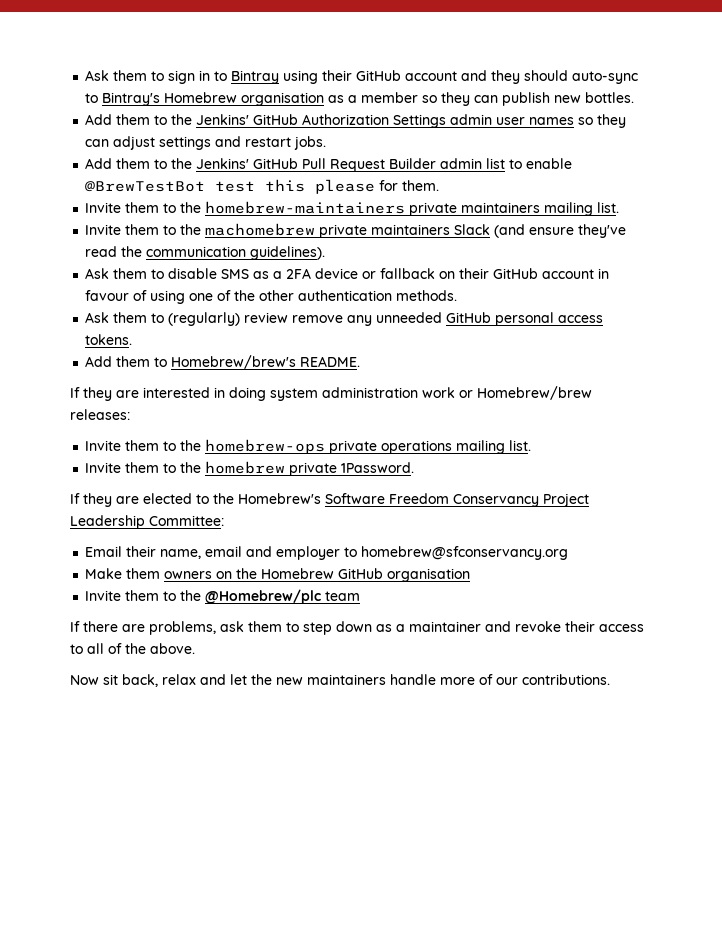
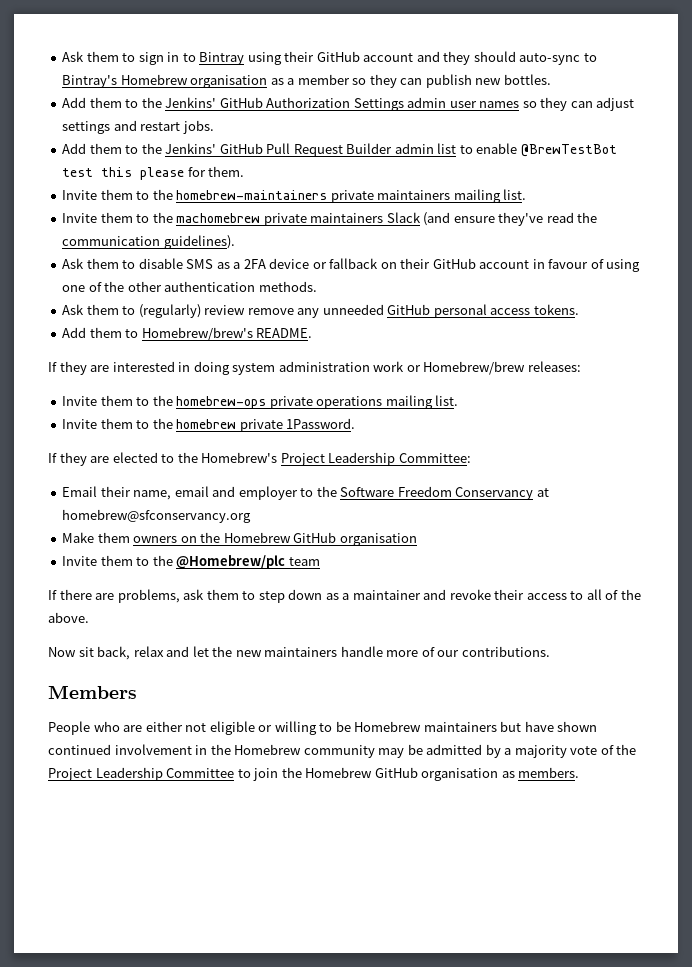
- If they are elected to the Homebrew's Software Freedom Conservancy Project Leadership Committee:
+ If they are elected to the Homebrew's Project Leadership Committee:
- Email their name, email and employer to homebrew@sfconservancy.org
+ Email their name, email and employer to the Software Freedom Conservancy at homebrew@sfconservancy.org
+ Members
+ People who are either not eligible or willing to be Homebrew maintainers but have shown continued involvement in the Homebrew community may be admitted by a majority vote of the Project Leadership Committee to join the Homebrew GitHub organisation as members.

